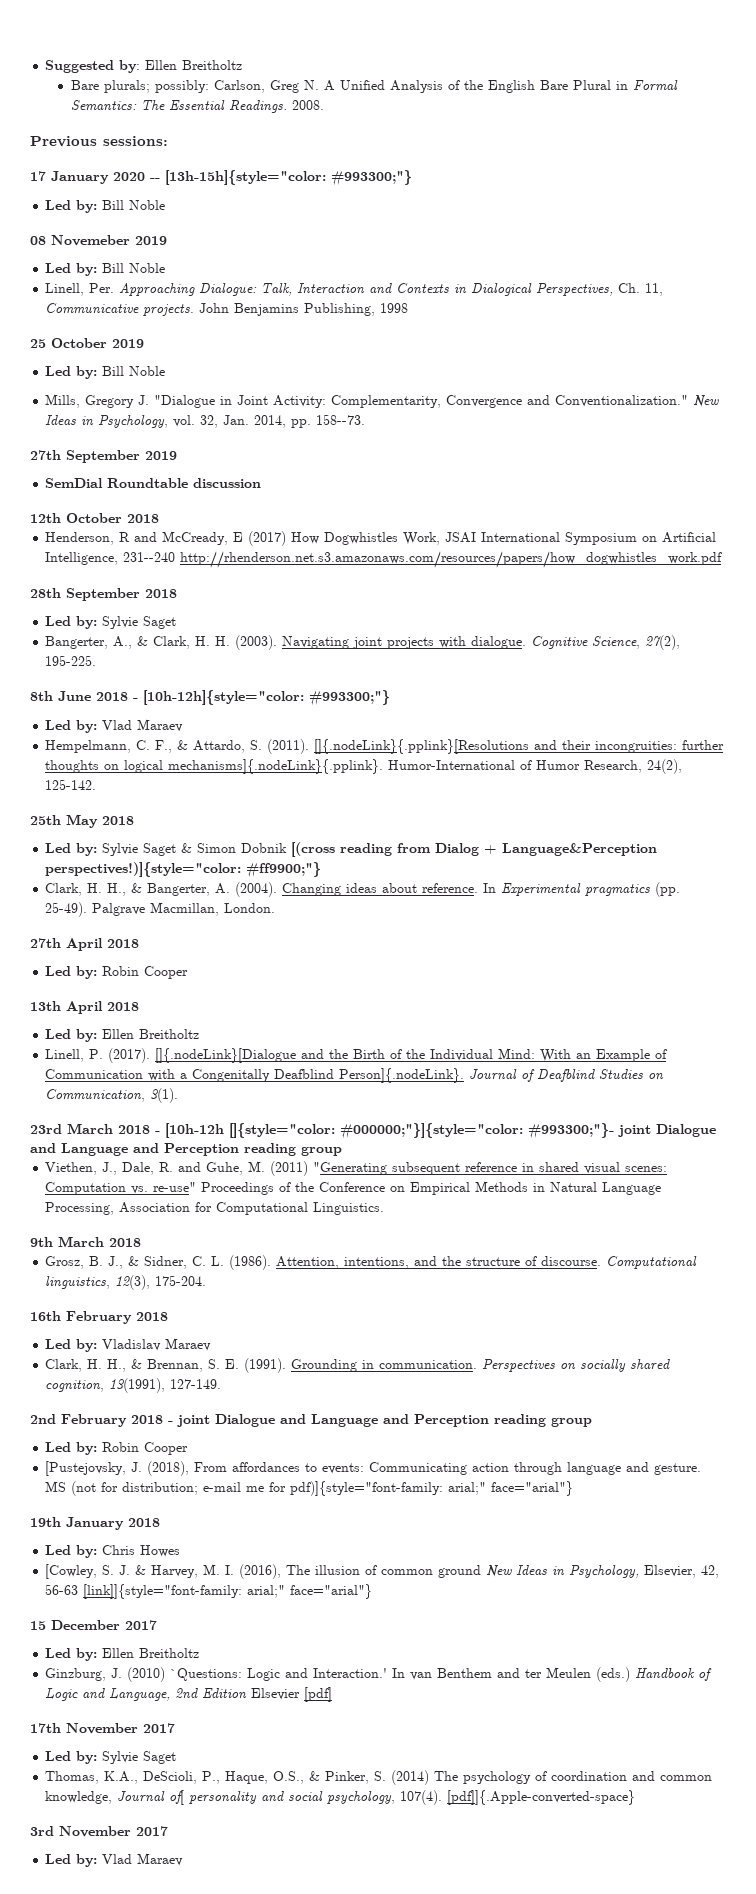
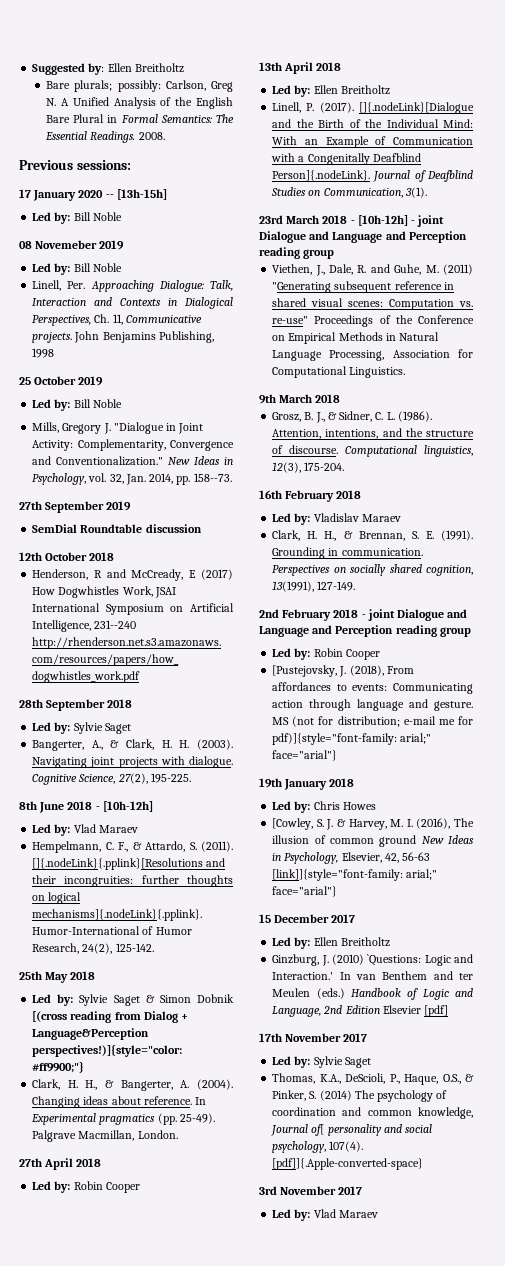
- 17 January 2020 -- [13h-15h]{style="color: #993300;"}
+ 17 January 2020 -- [13h-15h]
- 8th June 2018 - [10h-12h]{style="color: #993300;"}
+ 8th June 2018 - [10h-12h]
- 23rd March 2018 - [10h-12h []{style="color: #000000;"}]{style="color: #993300;"}- joint Dialogue and Language and Perception reading group
+ 23rd March 2018 - [10h-12h] - joint Dialogue and Language and Perception reading group

